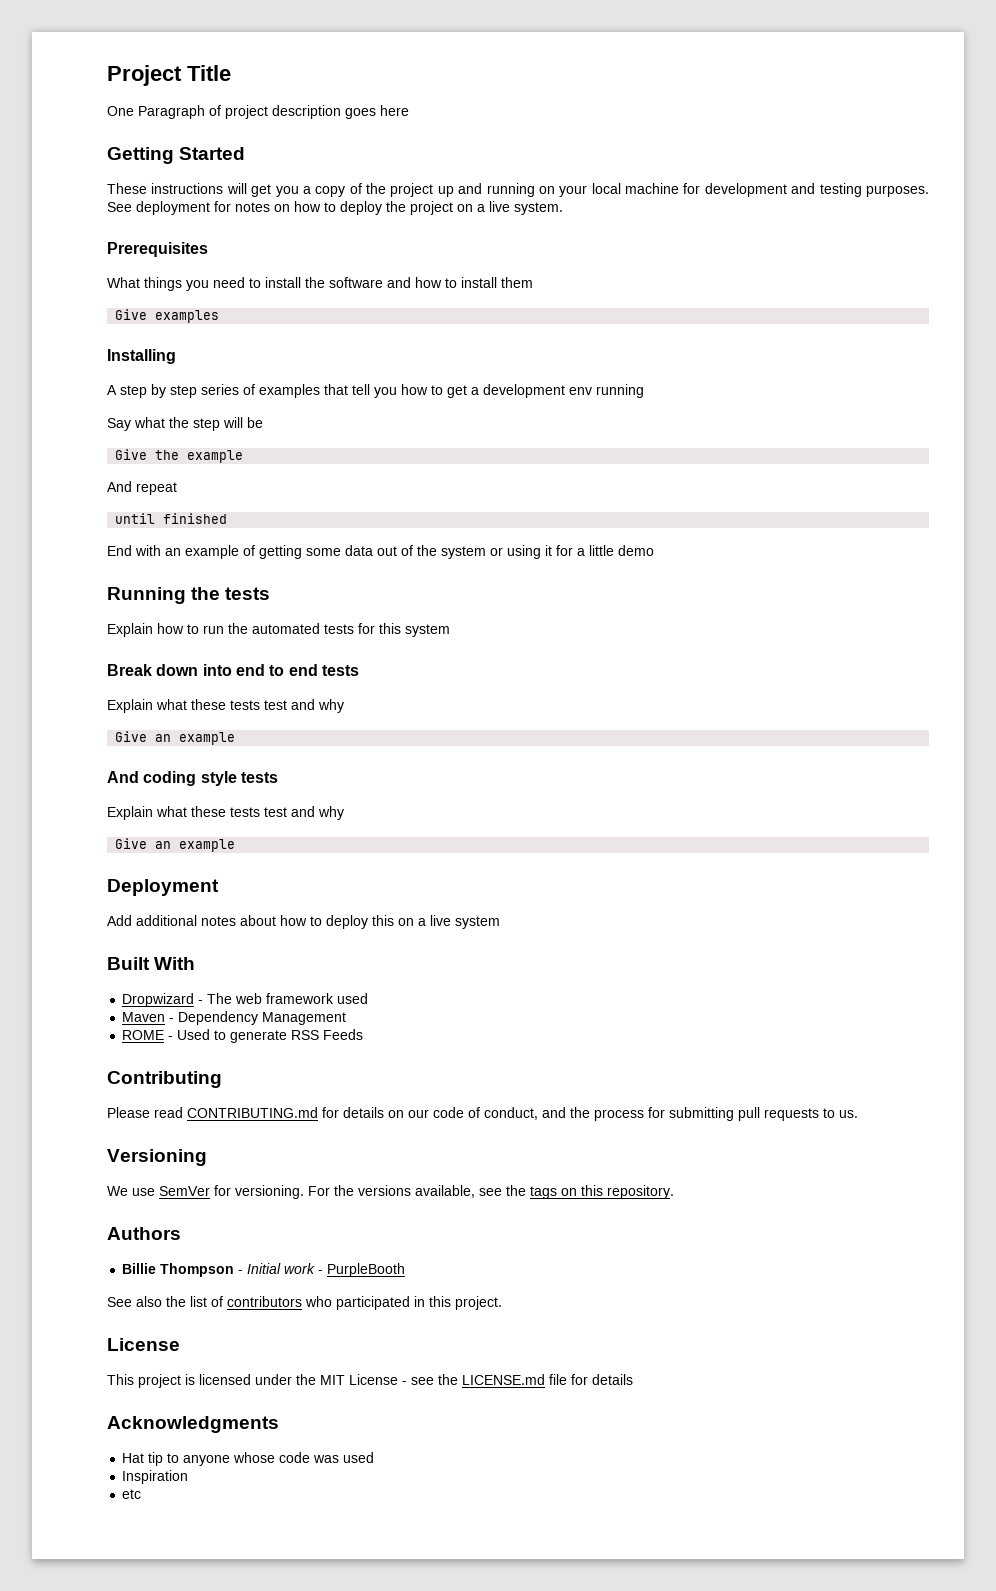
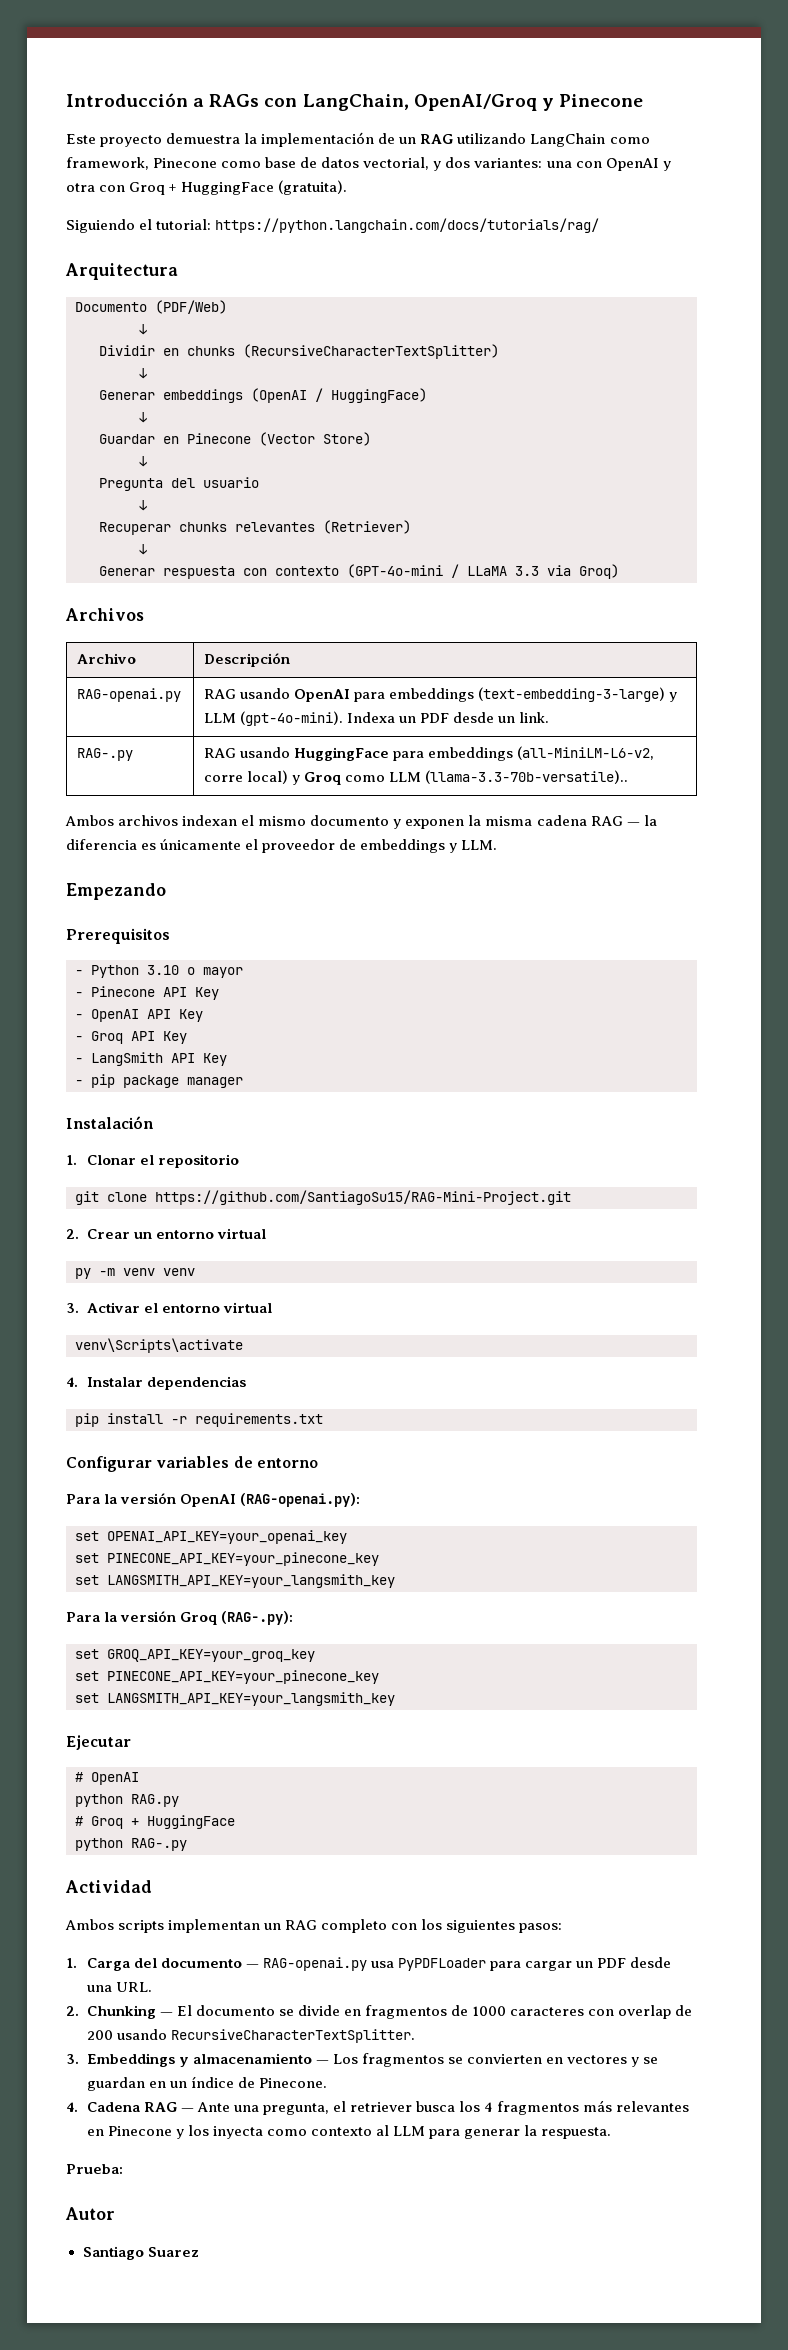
- Project Title
- One Paragraph of project description goes here
- Getting Started
- These instructions will get you a copy of the project up and running on your local machine for development and testing purposes. See deployment for notes on how to deploy the project on a live system.
- Prerequisites
- What things you need to install the software and how to install them
- Give examples
- Installing
- A step by step series of examples that tell you how to get a development env running
- Say what the step will be
- Give the example
- And repeat
- until finished
- End with an example of getting some data out of the system or using it for a little demo
- Running the tests
- Explain how to run the automated tests for this system
- Break down into end to end tests
- Explain what these tests test and why
- Give an example
- And coding style tests
- Explain what these tests test and why
- Give an example
- Deployment
- Add additional notes about how to deploy this on a live system
- Built With
- Dropwizard - The web framework used
- Maven - Dependency Management
- ROME - Used to generate RSS Feeds
- Contributing
- Please read CONTRIBUTING.md for details on our code of conduct, and the process for submitting pull requests to us.
- Versioning
- We use SemVer for versioning. For the versions available, see the tags on this repository.
- Authors
- Billie Thompson - Initial work - PurpleBooth
- See also the list of contributors who participated in this project.
- License
- This project is licensed under the MIT License - see the LICENSE.md file for details
- Acknowledgments
- Hat tip to anyone whose code was used
- Inspiration
- etc
+ Introducción a RAGs con LangChain, OpenAI/Groq y Pinecone
+ Este proyecto demuestra la implementación de un RAG utilizando LangChain como framework, Pinecone como base de datos vectorial, y dos variantes: una con OpenAI y otra con Groq + HuggingFace (gratuita).
+ Siguiendo el tutorial: https://python.langchain.com/docs/tutorials/rag/
+ Arquitectura
+ Documento (PDF/Web)
+ ↓
+ Dividir en chunks (RecursiveCharacterTextSplitter)
+ ↓
+ Generar embeddings (OpenAI / HuggingFace)
+ ↓
+ Guardar en Pinecone (Vector Store)
+ ↓
+ Pregunta del usuario
+ ↓
+ Recuperar chunks relevantes (Retriever)
+ ↓
+ Generar respuesta con contexto (GPT-4o-mini / LLaMA 3.3 via Groq)
+ Archivos
+ Archivo | Descripción
+ RAG-openai.py | RAG usando OpenAI para embeddings (text-embedding-3-large) y LLM (gpt-4o-mini). Indexa un PDF desde un link.
+ RAG-.py | RAG usando HuggingFace para embeddings (all-MiniLM-L6-v2, corre local) y Groq como LLM (llama-3.3-70b-versatile)..
+ Ambos archivos indexan el mismo documento y exponen la misma cadena RAG — la diferencia es únicamente el proveedor de embeddings y LLM.
+ Empezando
+ Prerequisitos
+ - Python 3.10 o mayor
+ - Pinecone API Key
+ - OpenAI API Key
+ - Groq API Key
+ - LangSmith API Key
+ - pip package manager
+ Instalación
+ 1. Clonar el repositorio
+ git clone https://github.com/SantiagoSu15/RAG-Mini-Project.git
+ 2. Crear un entorno virtual
+ py -m venv venv
+ 3. Activar el entorno virtual
+ venv\Scripts\activate
+ 4. Instalar dependencias
+ pip install -r requirements.txt
+ Configurar variables de entorno
+ Para la versión OpenAI (RAG-openai.py):
+ set OPENAI_API_KEY=your_openai_key
+ set PINECONE_API_KEY=your_pinecone_key
+ set LANGSMITH_API_KEY=your_langsmith_key
+ Para la versión Groq (RAG-.py):
+ set GROQ_API_KEY=your_groq_key
+ set PINECONE_API_KEY=your_pinecone_key
+ set LANGSMITH_API_KEY=your_langsmith_key
+ Ejecutar
+ # OpenAI
+ python RAG.py
+ # Groq + HuggingFace
+ python RAG-.py
+ Actividad
+ Ambos scripts implementan un RAG completo con los siguientes pasos:
+ 1. Carga del documento — RAG-openai.py usa PyPDFLoader para cargar un PDF desde una URL.
+ 2. Chunking — El documento se divide en fragmentos de 1000 caracteres con overlap de 200 usando RecursiveCharacterTextSplitter.
+ 3. Embeddings y almacenamiento — Los fragmentos se convierten en vectores y se guardan en un índice de Pinecone.
+ 4. Cadena RAG — Ante una pregunta, el retriever busca los 4 fragmentos más relevantes en Pinecone y los inyecta como contexto al LLM para generar la respuesta.
+ Prueba:
+ Autor
+ Santiago Suarez

